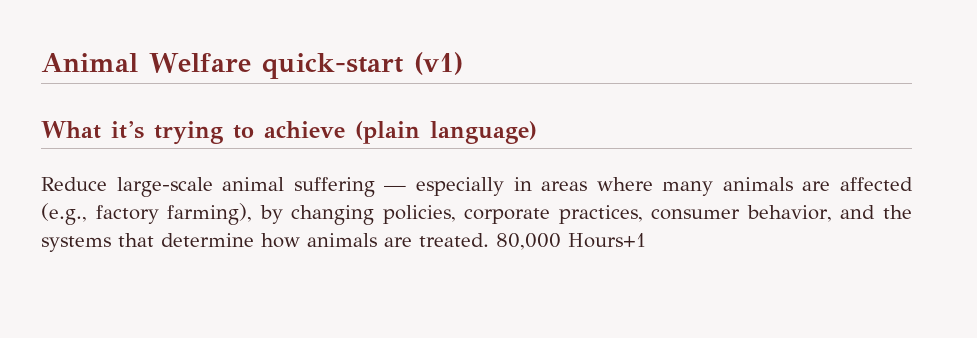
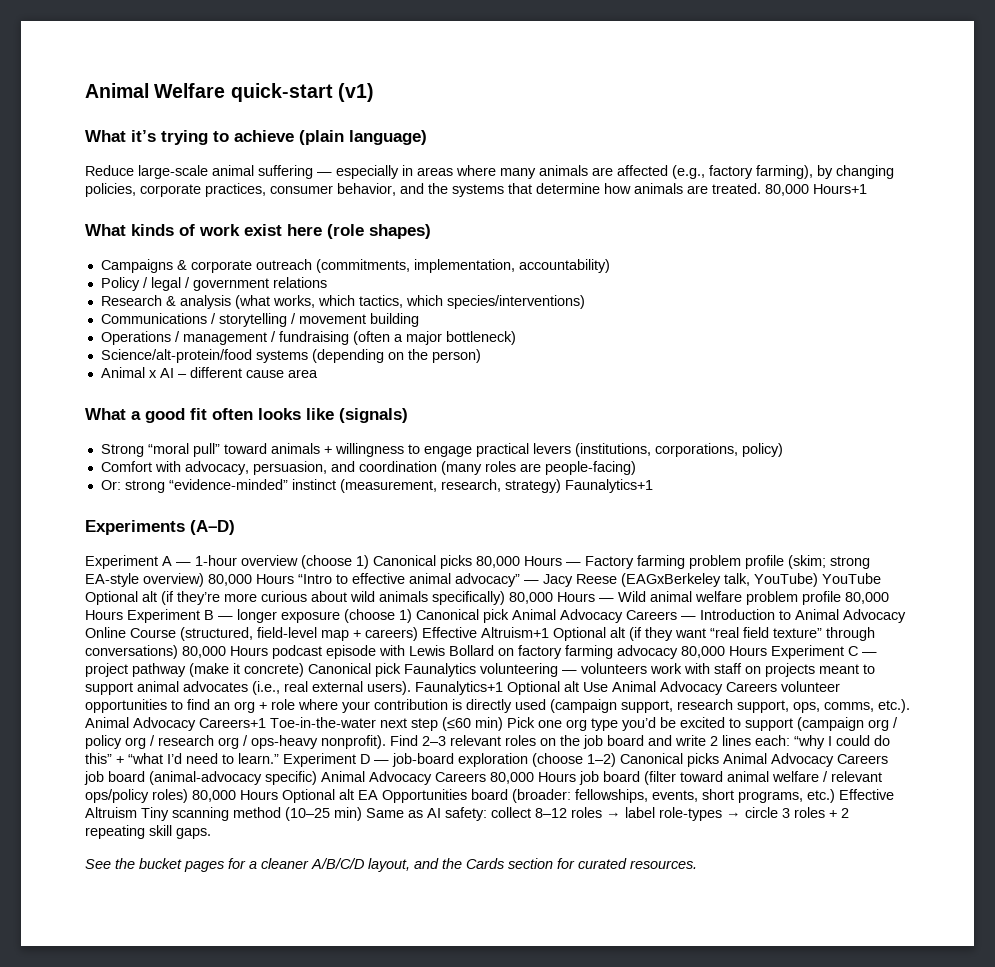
+ What kinds of work exist here (role shapes)
+ Campaigns & corporate outreach (commitments, implementation, accountability)
+ Policy / legal / government relations
+ Research & analysis (what works, which tactics, which species/interventions)
+ Communications / storytelling / movement building
+ Operations / management / fundraising (often a major bottleneck)
+ Science/alt-protein/food systems (depending on the person)
+ Animal x AI – different cause area
+ What a good fit often looks like (signals)
+ Strong “moral pull” toward animals + willingness to engage practical levers (institutions, corporations, policy)
+ Comfort with advocacy, persuasion, and coordination (many roles are people-facing)
+ Or: strong “evidence-minded” instinct (measurement, research, strategy) Faunalytics+1
+ Experiments (A–D)
+ Experiment A — 1-hour overview (choose 1) Canonical picks 80,000 Hours — Factory farming problem profile (skim; strong EA-style overview) 80,000 Hours “Intro to effective animal advocacy” — Jacy Reese (EAGxBerkeley talk, YouTube) YouTube Optional alt (if they’re more curious about wild animals specifically) 80,000 Hours — Wild animal welfare problem profile 80,000 Hours Experiment B — longer exposure (choose 1) Canonical pick Animal Advocacy Careers — Introduction to Animal Advocacy Online Course (structured, field-level map + careers) Effective Altruism+1 Optional alt (if they want “real field texture” through conversations) 80,000 Hours podcast episode with Lewis Bollard on factory farming advocacy 80,000 Hours Experiment C — project pathway (make it concrete) Canonical pick Faunalytics volunteering — volunteers work with staff on projects meant to support animal advocates (i.e., real external users). Faunalytics+1 Optional alt Use Animal Advocacy Careers volunteer opportunities to find an org + role where your contribution is directly used (campaign support, research support, ops, comms, etc.). Animal Advocacy Careers+1 Toe-in-the-water next step (≤60 min) Pick one org type you’d be excited to support (campaign org / policy org / research org / ops-heavy nonprofit). Find 2–3 relevant roles on the job board and write 2 lines each: “why I could do this” + “what I’d need to learn.” Experiment D — job-board exploration (choose 1–2) Canonical picks Animal Advocacy Careers job board (animal-advocacy specific) Animal Advocacy Careers 80,000 Hours job board (filter toward animal welfare / relevant ops/policy roles) 80,000 Hours Optional alt EA Opportunities board (broader: fellowships, events, short programs, etc.) Effective Altruism Tiny scanning method (10–25 min) Same as AI safety: collect 8–12 roles → label role-types → circle 3 roles + 2 repeating skill gaps.
+ See the bucket pages for a cleaner A/B/C/D layout, and the Cards section for curated resources.

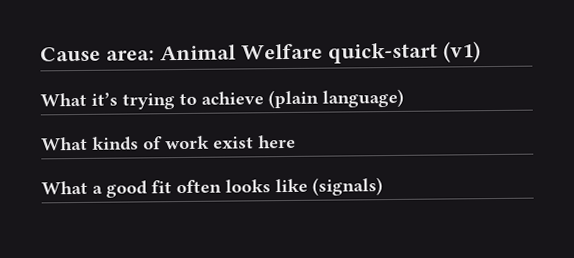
- Animal Welfare quick-start (v1)
+ Cause area: Animal Welfare quick-start (v1)
- Reduce large-scale animal suffering — especially in areas where many animals are affected (e.g., factory farming), by changing policies, corporate practices, consumer behavior, and the systems that determine how animals are treated. 80,000 Hours+1
- What kinds of work exist here (role shapes)
- Campaigns & corporate outreach (commitments, implementation, accountability)
- Policy / legal / government relations
- Research & analysis (what works, which tactics, which species/interventions)
- Communications / storytelling / movement building
- Operations / management / fundraising (often a major bottleneck)
- Science/alt-protein/food systems (depending on the person)
- Animal x AI – different cause area
+ What kinds of work exist here
- Strong “moral pull” toward animals + willingness to engage practical levers (institutions, corporations, policy)
- Comfort with advocacy, persuasion, and coordination (many roles are people-facing)
- Or: strong “evidence-minded” instinct (measurement, research, strategy) Faunalytics+1
- Experiments (A–D)
- Experiment A — 1-hour overview (choose 1) Canonical picks 80,000 Hours — Factory farming problem profile (skim; strong EA-style overview) 80,000 Hours “Intro to effective animal advocacy” — Jacy Reese (EAGxBerkeley talk, YouTube) YouTube Optional alt (if they’re more curious about wild animals specifically) 80,000 Hours — Wild animal welfare problem profile 80,000 Hours Experiment B — longer exposure (choose 1) Canonical pick Animal Advocacy Careers — Introduction to Animal Advocacy Online Course (structured, field-level map + careers) Effective Altruism+1 Optional alt (if they want “real field texture” through conversations) 80,000 Hours podcast episode with Lewis Bollard on factory farming advocacy 80,000 Hours Experiment C — project pathway (make it concrete) Canonical pick Faunalytics volunteering — volunteers work with staff on projects meant to support animal advocates (i.e., real external users). Faunalytics+1 Optional alt Use Animal Advocacy Careers volunteer opportunities to find an org + role where your contribution is directly used (campaign support, research support, ops, comms, etc.). Animal Advocacy Careers+1 Toe-in-the-water next step (≤60 min) Pick one org type you’d be excited to support (campaign org / policy org / research org / ops-heavy nonprofit). Find 2–3 relevant roles on the job board and write 2 lines each: “why I could do this” + “what I’d need to learn.” Experiment D — job-board exploration (choose 1–2) Canonical picks Animal Advocacy Careers job board (animal-advocacy specific) Animal Advocacy Careers 80,000 Hours job board (filter toward animal welfare / relevant ops/policy roles) 80,000 Hours Optional alt EA Opportunities board (broader: fellowships, events, short programs, etc.) Effective Altruism Tiny scanning method (10–25 min) Same as AI safety: collect 8–12 roles → label role-types → circle 3 roles + 2 repeating skill gaps.
- See the bucket pages for a cleaner A/B/C/D layout, and the Cards section for curated resources.

